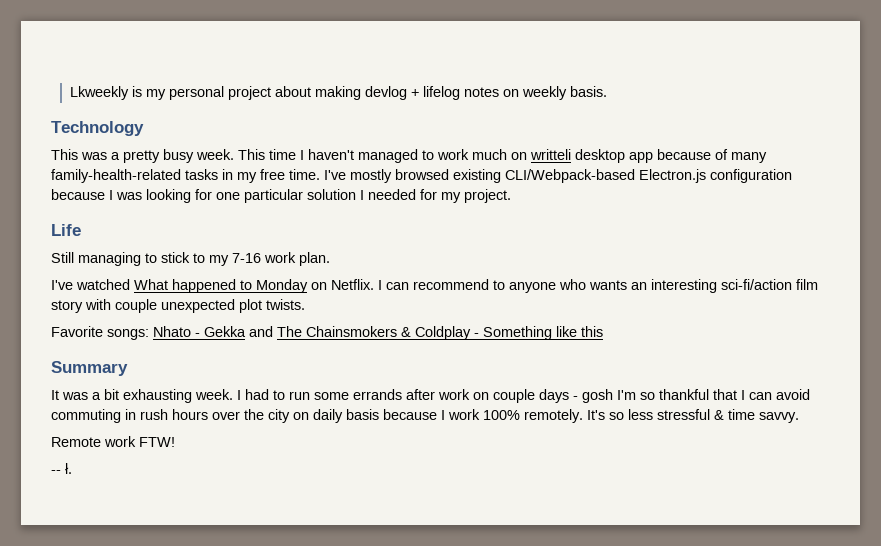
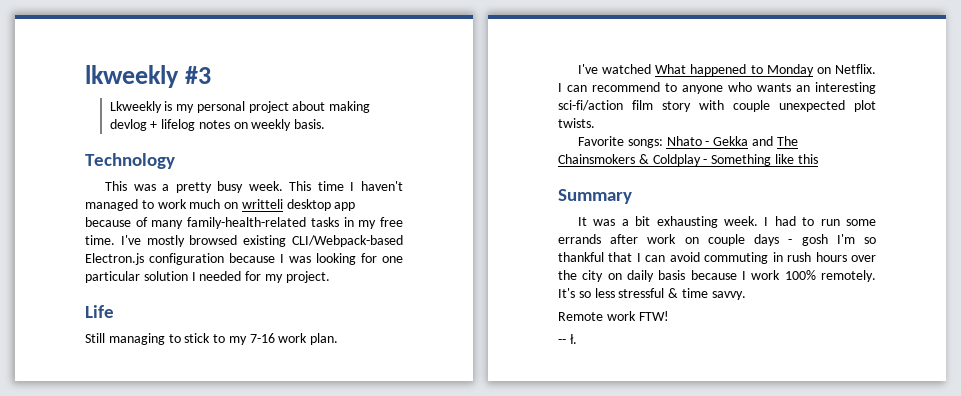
+ lkweekly #3

